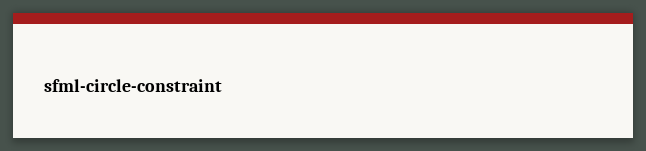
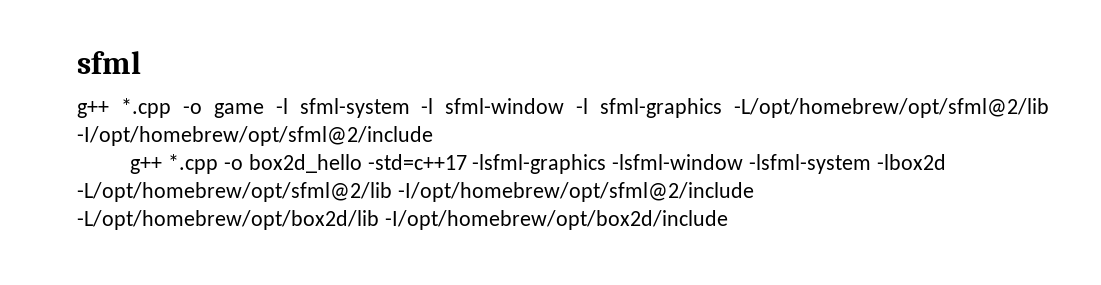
- sfml-circle-constraint
+ sfml
+ g++ *.cpp -o game -l sfml-system -l sfml-window -l sfml-graphics -L/opt/homebrew/opt/sfml@2/lib -I/opt/homebrew/opt/sfml@2/include
+ g++ *.cpp -o box2d_hello -std=c++17 -lsfml-graphics -lsfml-window -lsfml-system -lbox2d -L/opt/homebrew/opt/sfml@2/lib -I/opt/homebrew/opt/sfml@2/include -L/opt/homebrew/opt/box2d/lib -I/opt/homebrew/opt/box2d/include

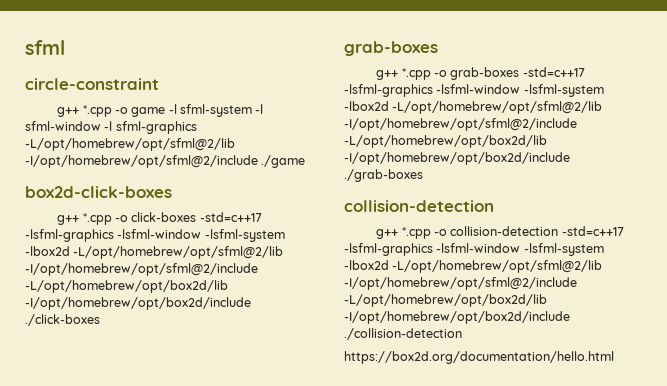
+ circle-constraint
- g++ *.cpp -o game -l sfml-system -l sfml-window -l sfml-graphics -L/opt/homebrew/opt/sfml@2/lib -I/opt/homebrew/opt/sfml@2/include
- g++ *.cpp -o box2d_hello -std=c++17 -lsfml-graphics -lsfml-window -lsfml-system -lbox2d -L/opt/homebrew/opt/sfml@2/lib -I/opt/homebrew/opt/sfml@2/include -L/opt/homebrew/opt/box2d/lib -I/opt/homebrew/opt/box2d/include
+ g++ *.cpp -o game -l sfml-system -l sfml-window -l sfml-graphics -L/opt/homebrew/opt/sfml@2/lib -I/opt/homebrew/opt/sfml@2/include ./game
+ box2d-click-boxes
+ g++ *.cpp -o click-boxes -std=c++17 -lsfml-graphics -lsfml-window -lsfml-system -lbox2d -L/opt/homebrew/opt/sfml@2/lib -I/opt/homebrew/opt/sfml@2/include -L/opt/homebrew/opt/box2d/lib -I/opt/homebrew/opt/box2d/include ./click-boxes
+ grab-boxes
+ g++ *.cpp -o grab-boxes -std=c++17 -lsfml-graphics -lsfml-window -lsfml-system -lbox2d -L/opt/homebrew/opt/sfml@2/lib -I/opt/homebrew/opt/sfml@2/include -L/opt/homebrew/opt/box2d/lib -I/opt/homebrew/opt/box2d/include ./grab-boxes
+ collision-detection
+ g++ *.cpp -o collision-detection -std=c++17 -lsfml-graphics -lsfml-window -lsfml-system -lbox2d -L/opt/homebrew/opt/sfml@2/lib -I/opt/homebrew/opt/sfml@2/include -L/opt/homebrew/opt/box2d/lib -I/opt/homebrew/opt/box2d/include ./collision-detection
+ https://box2d.org/documentation/hello.html

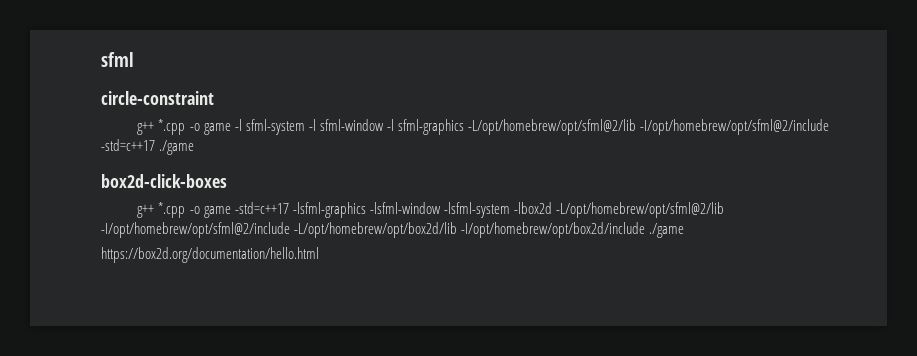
- g++ *.cpp -o game -l sfml-system -l sfml-window -l sfml-graphics -L/opt/homebrew/opt/sfml@2/lib -I/opt/homebrew/opt/sfml@2/include ./game
+ g++ *.cpp -o game -l sfml-system -l sfml-window -l sfml-graphics -L/opt/homebrew/opt/sfml@2/lib -I/opt/homebrew/opt/sfml@2/include -std=c++17 ./game
- g++ *.cpp -o click-boxes -std=c++17 -lsfml-graphics -lsfml-window -lsfml-system -lbox2d -L/opt/homebrew/opt/sfml@2/lib -I/opt/homebrew/opt/sfml@2/include -L/opt/homebrew/opt/box2d/lib -I/opt/homebrew/opt/box2d/include ./click-boxes
- grab-boxes
- g++ *.cpp -o grab-boxes -std=c++17 -lsfml-graphics -lsfml-window -lsfml-system -lbox2d -L/opt/homebrew/opt/sfml@2/lib -I/opt/homebrew/opt/sfml@2/include -L/opt/homebrew/opt/box2d/lib -I/opt/homebrew/opt/box2d/include ./grab-boxes
- collision-detection
- g++ *.cpp -o collision-detection -std=c++17 -lsfml-graphics -lsfml-window -lsfml-system -lbox2d -L/opt/homebrew/opt/sfml@2/lib -I/opt/homebrew/opt/sfml@2/include -L/opt/homebrew/opt/box2d/lib -I/opt/homebrew/opt/box2d/include ./collision-detection
+ g++ *.cpp -o game -std=c++17 -lsfml-graphics -lsfml-window -lsfml-system -lbox2d -L/opt/homebrew/opt/sfml@2/lib -I/opt/homebrew/opt/sfml@2/include -L/opt/homebrew/opt/box2d/lib -I/opt/homebrew/opt/box2d/include ./game

